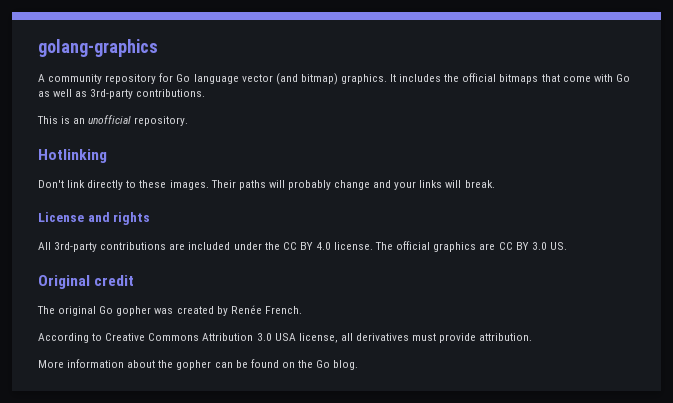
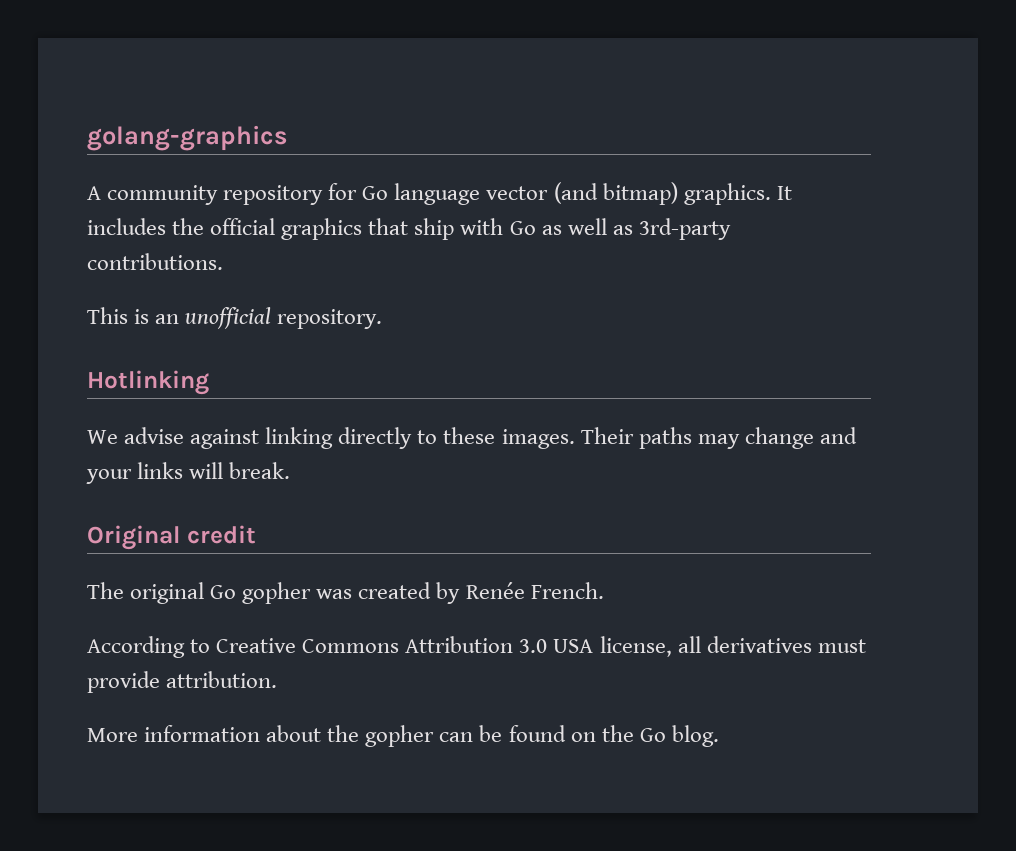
- It includes the official bitmaps that come with Go as well as 3rd-party contributions.
+ It includes the official graphics that ship with Go as well as 3rd-party contributions.
- Don't link directly to these images.
+ We advise against linking directly to these images.
- Their paths will probably change and your links will break.
+ Their paths may change and your links will break.
- License and rights
- All 3rd-party contributions are included under the CC BY 4.0 license. The official graphics are CC BY 3.0 US.

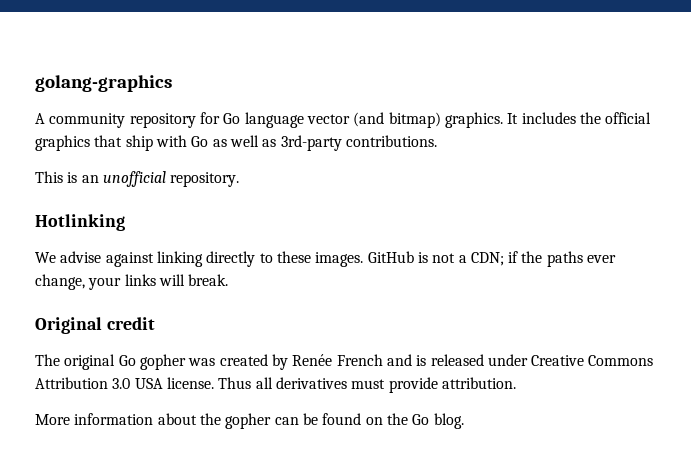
- Their paths may change and your links will break.
+ GitHub is not a CDN; if the paths ever change, your links will break.
- The original Go gopher was created by Renée French.
- According to Creative Commons Attribution 3.0 USA license, all derivatives must provide attribution.
+ The original Go gopher was created by Renée French and is released under Creative Commons Attribution 3.0 USA license. Thus all derivatives must provide attribution.

